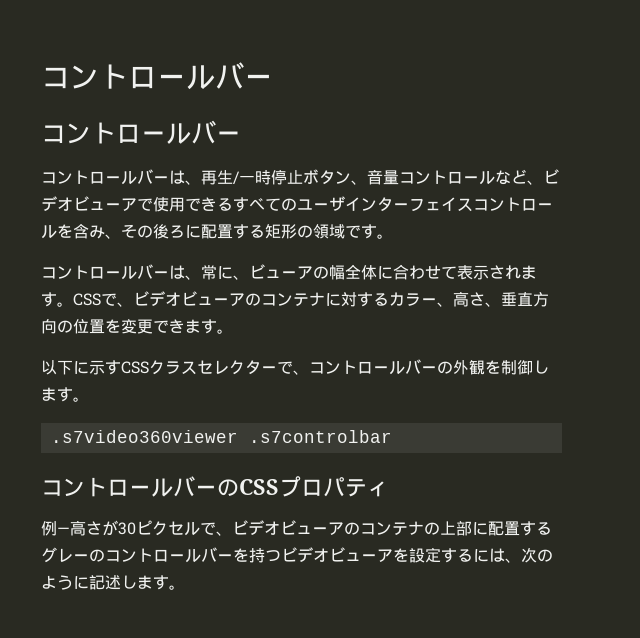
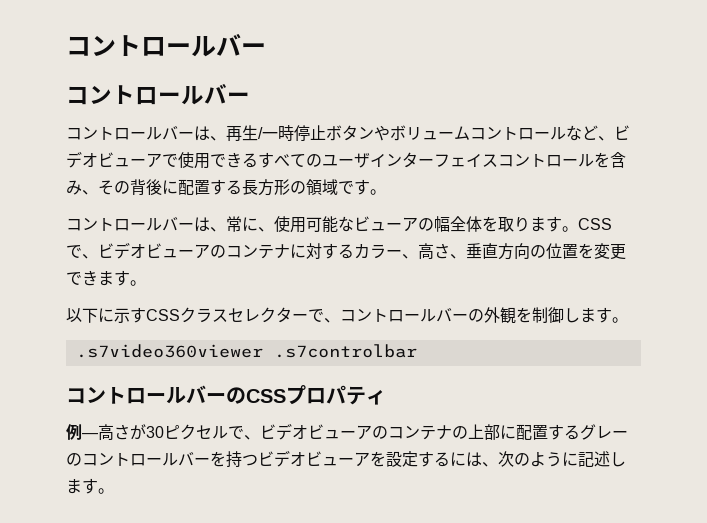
- コントロールバーは、再生/一時停止ボタン、音量コントロールなど、ビデオビューアで使用できるすべてのユーザインターフェイスコントロールを含み、その後ろに配置する矩形の領域です。
+ コントロールバーは、再生/一時停止ボタンやボリュームコントロールなど、ビデオビューアで使用できるすべてのユーザインターフェイスコントロールを含み、その背後に配置する長方形の領域です。
- コントロールバーは、常に、ビューアの幅全体に合わせて表示されます。
+ コントロールバーは、常に、使用可能なビューアの幅全体を取ります。

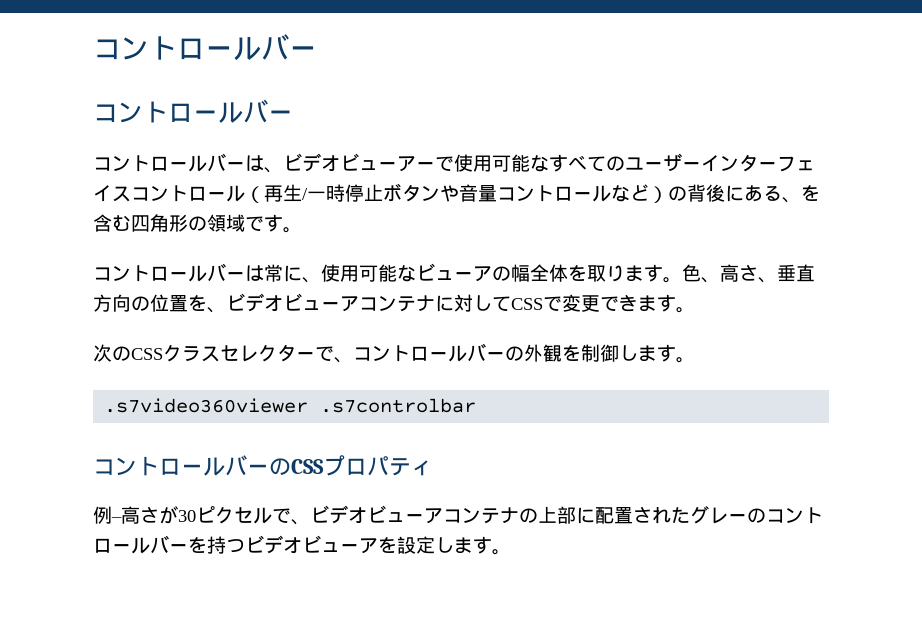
- コントロールバーは、再生/一時停止ボタンやボリュームコントロールなど、ビデオビューアで使用できるすべてのユーザインターフェイスコントロールを含み、その背後に配置する長方形の領域です。
+ コントロールバーは、ビデオビューアーで使用可能なすべてのユーザーインターフェイスコントロール（再生/一時停止ボタンや音量コントロールなど）の背後にある、を含む四角形の領域です。
- コントロールバーは、常に、使用可能なビューアの幅全体を取ります。
+ コントロールバーは常に、使用可能なビューアの幅全体を取ります。
- CSSで、ビデオビューアのコンテナに対するカラー、高さ、垂直方向の位置を変更できます。
+ 色、高さ、垂直方向の位置を、ビデオビューアコンテナに対してCSSで変更できます。
- 以下に示すCSSクラスセレクターで、コントロールバーの外観を制御します。
+ 次のCSSクラスセレクターで、コントロールバーの外観を制御します。
- 例—高さが30ピクセルで、ビデオビューアのコンテナの上部に配置するグレーのコントロールバーを持つビデオビューアを設定するには、次のように記述します。
+ 例–高さが30ピクセルで、ビデオビューアコンテナの上部に配置されたグレーのコントロールバーを持つビデオビューアを設定します。

